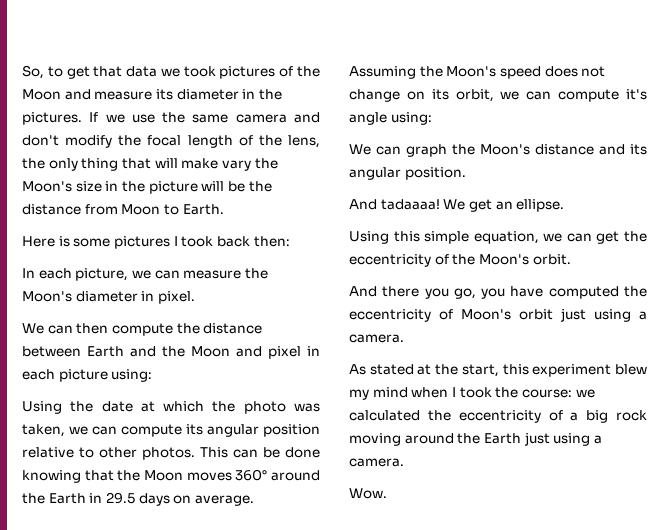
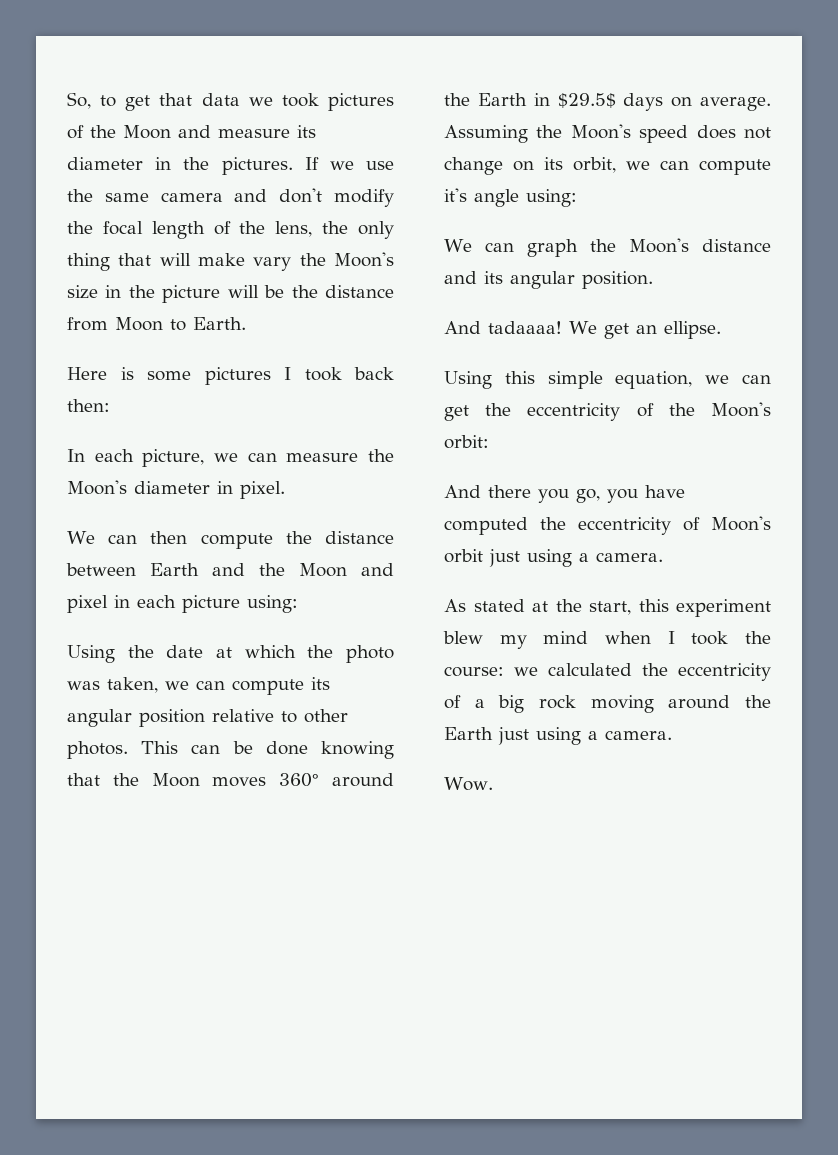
- This can be done knowing that the Moon moves 360° around the Earth in 29.5 days on average.
+ This can be done knowing that the Moon moves 360° around the Earth in $29.5$ days on average.
- Using this simple equation, we can get the eccentricity of the Moon's orbit.
+ Using this simple equation, we can get the eccentricity of the Moon's orbit:

